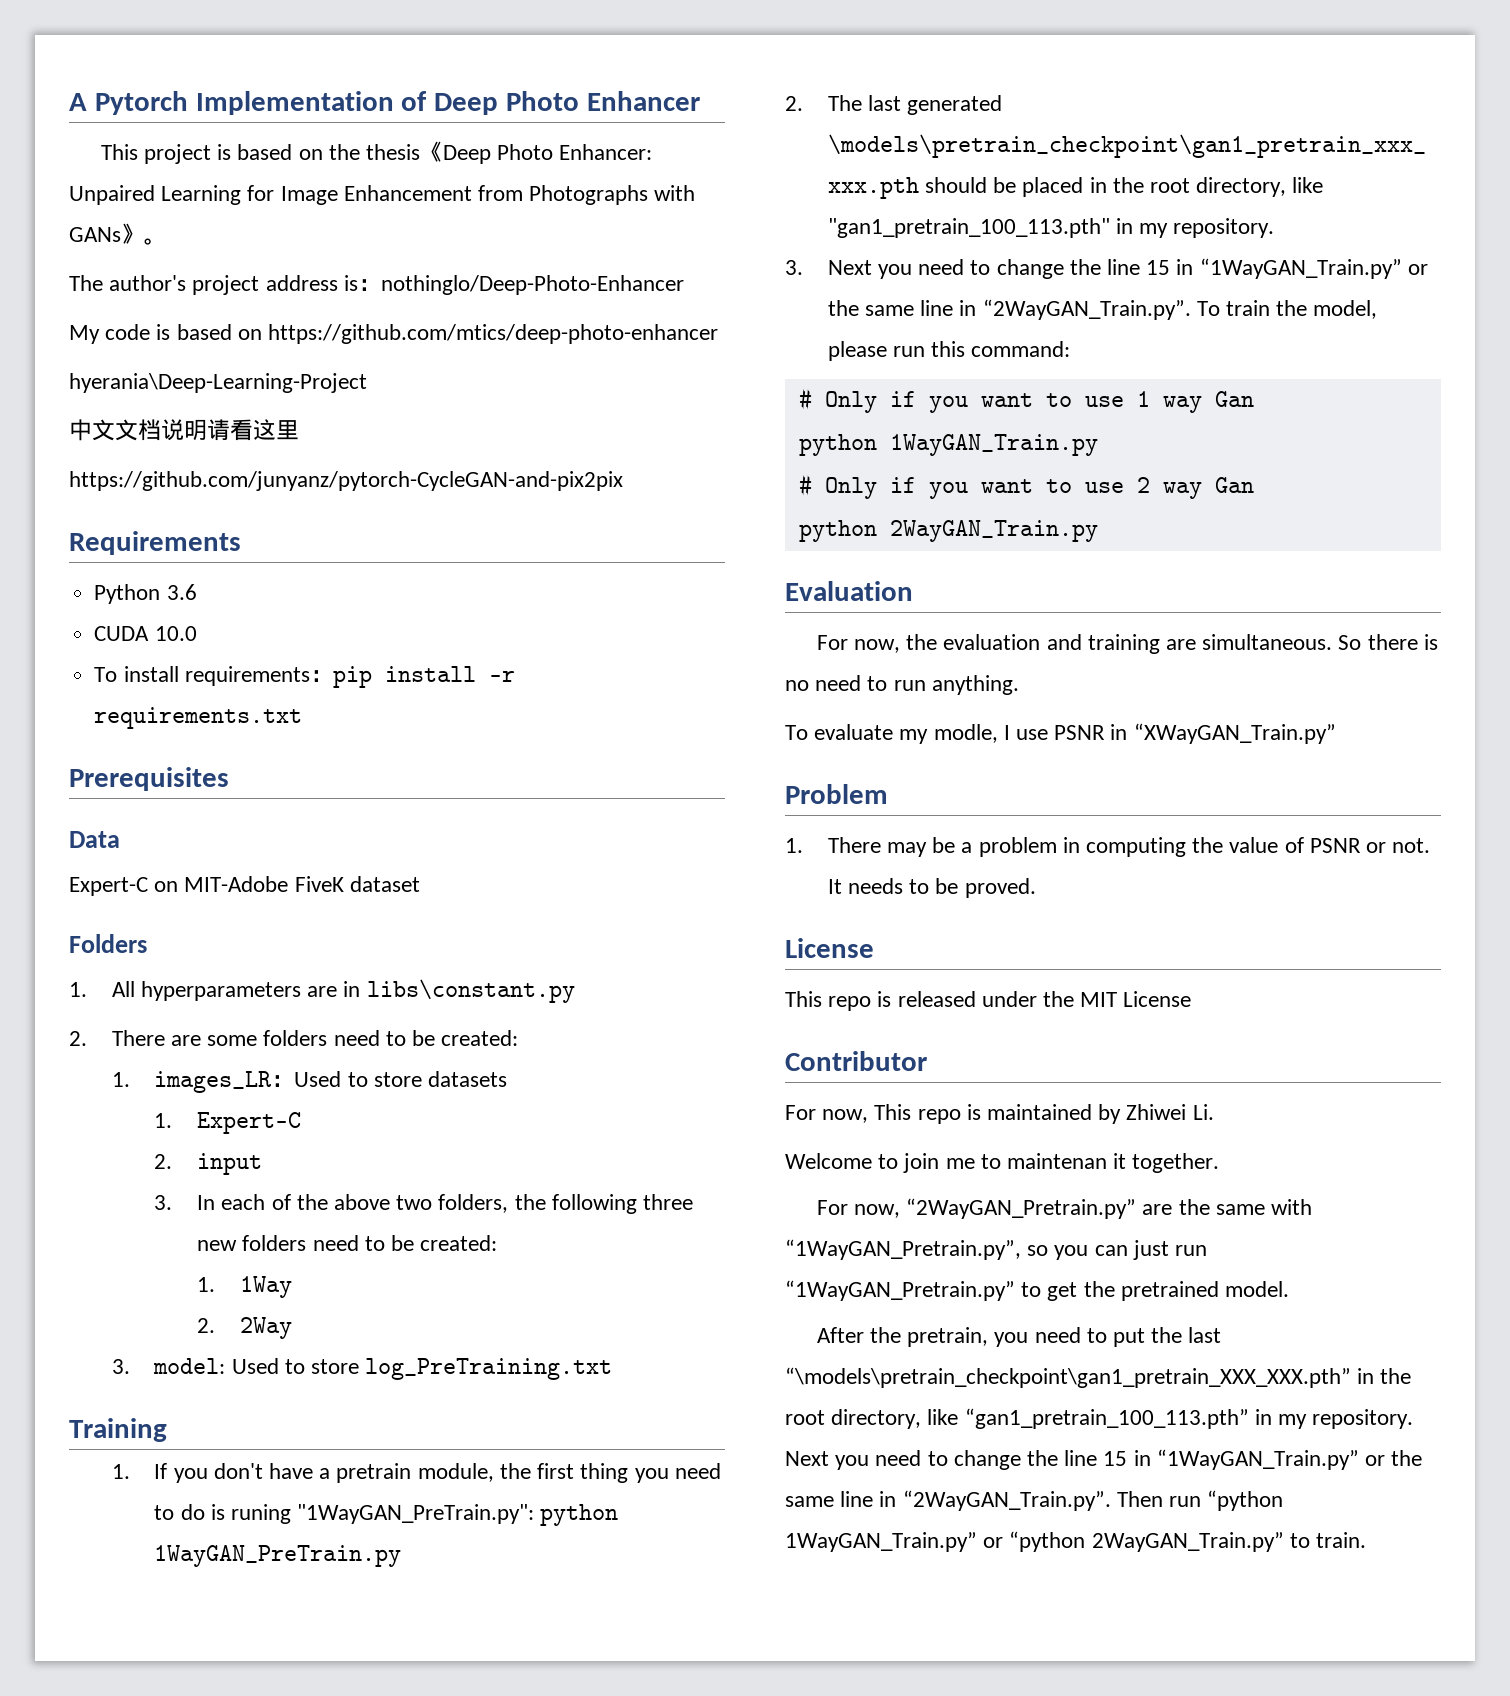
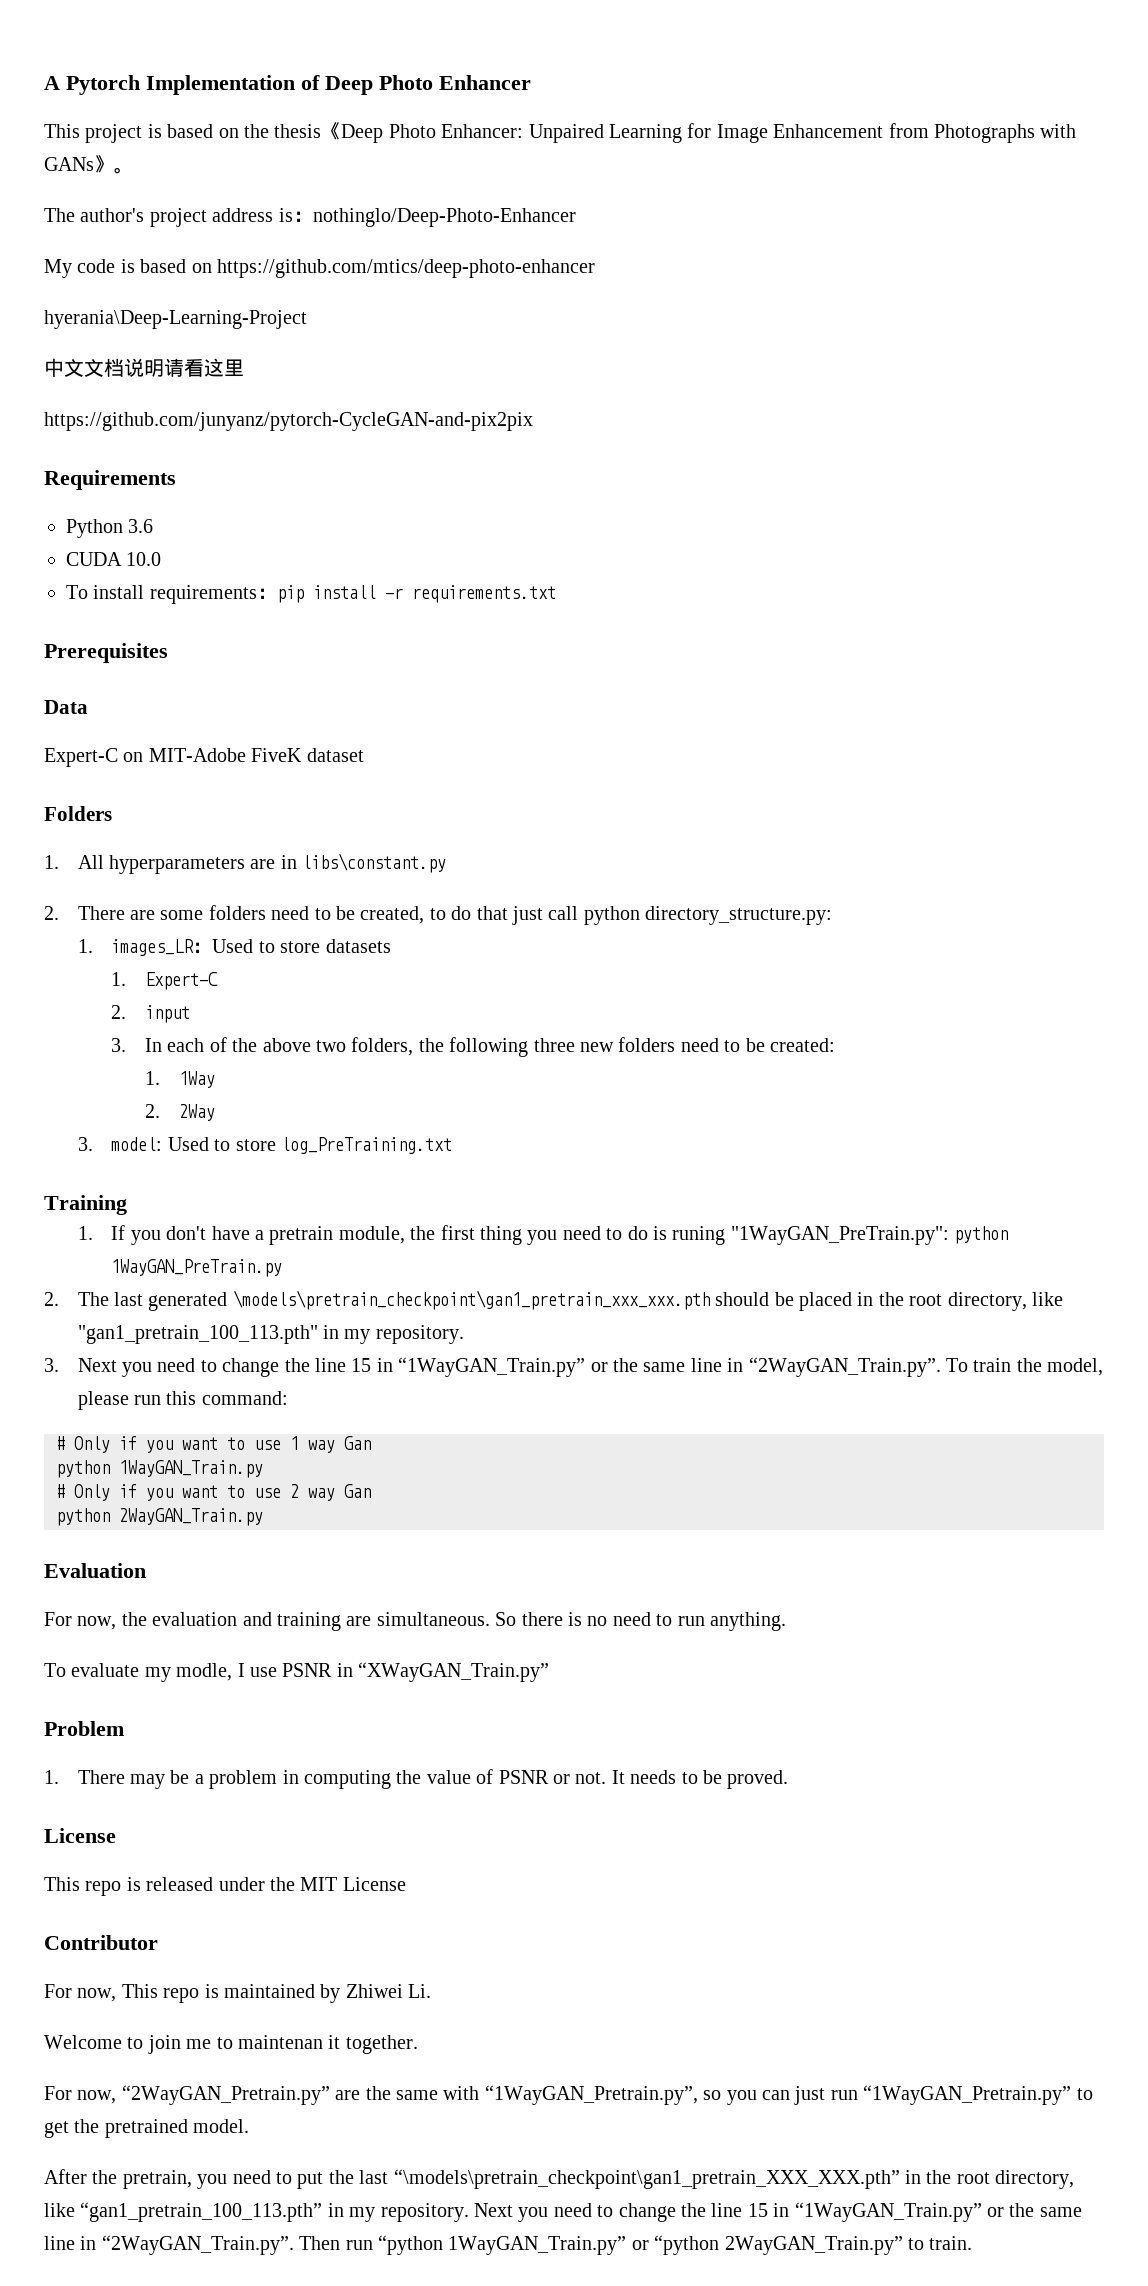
- 2. There are some folders need to be created:
+ 2. There are some folders need to be created, to do that just call python directory_structure.py:

